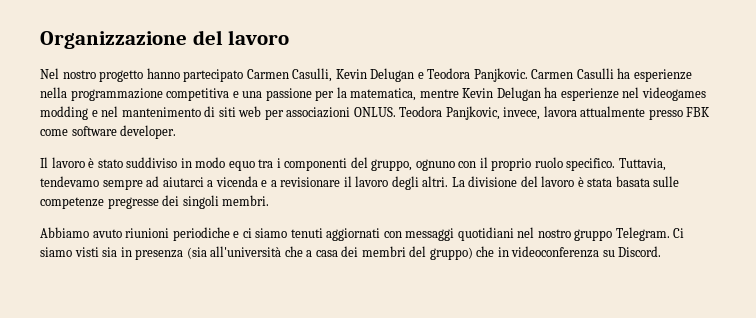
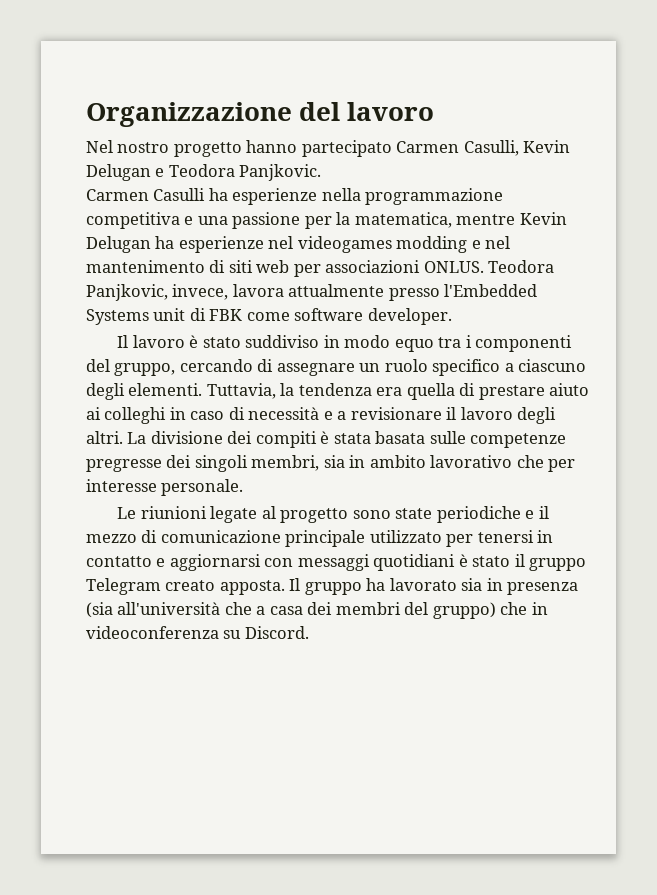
- Nel nostro progetto hanno partecipato Carmen Casulli, Kevin Delugan e Teodora Panjkovic. Carmen Casulli ha esperienze nella programmazione competitiva e una passione per la matematica, mentre Kevin Delugan ha esperienze nel videogames modding e nel mantenimento di siti web per associazioni ONLUS.
+ Nel nostro progetto hanno partecipato Carmen Casulli, Kevin Delugan e Teodora Panjkovic.
+ Carmen Casulli ha esperienze nella programmazione competitiva e una passione per la matematica, mentre Kevin Delugan ha esperienze nel videogames modding e nel mantenimento di siti web per associazioni ONLUS.
- Teodora Panjkovic, invece, lavora attualmente presso FBK come software developer.
+ Teodora Panjkovic, invece, lavora attualmente presso l'Embedded Systems unit di FBK come software developer.
- Il lavoro è stato suddiviso in modo equo tra i componenti del gruppo, ognuno con il proprio ruolo specifico. Tuttavia, tendevamo sempre ad aiutarci a vicenda e a revisionare il lavoro degli altri.
+ Il lavoro è stato suddiviso in modo equo tra i componenti del gruppo, cercando di assegnare un ruolo specifico a ciascuno degli elementi. Tuttavia, la tendenza era quella di prestare aiuto ai colleghi in caso di necessità e a revisionare il lavoro degli altri.
- La divisione del lavoro è stata basata sulle competenze pregresse dei singoli membri.
- Abbiamo avuto riunioni periodiche e ci siamo tenuti aggiornati con messaggi quotidiani nel nostro gruppo Telegram. Ci siamo visti sia in presenza (sia all'università che a casa dei membri del gruppo) che in videoconferenza su Discord.
+ La divisione dei compiti è stata basata sulle competenze pregresse dei singoli membri, sia in ambito lavorativo che per interesse personale.
+ Le riunioni legate al progetto sono state periodiche e il mezzo di comunicazione principale utilizzato per tenersi in contatto e aggiornarsi con messaggi quotidiani è stato il gruppo Telegram creato apposta. Il gruppo ha lavorato sia in presenza (sia all'università che a casa dei membri del gruppo) che in videoconferenza su Discord.

